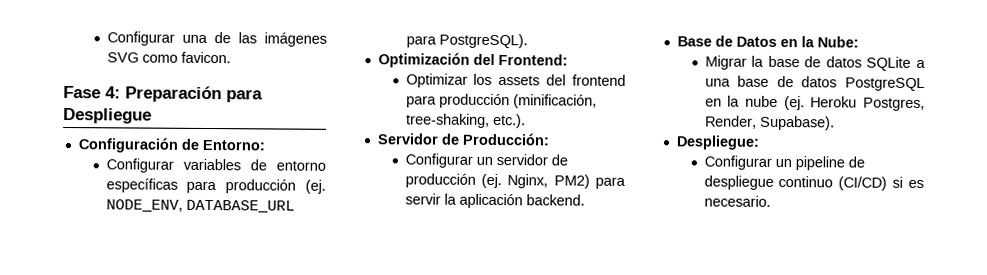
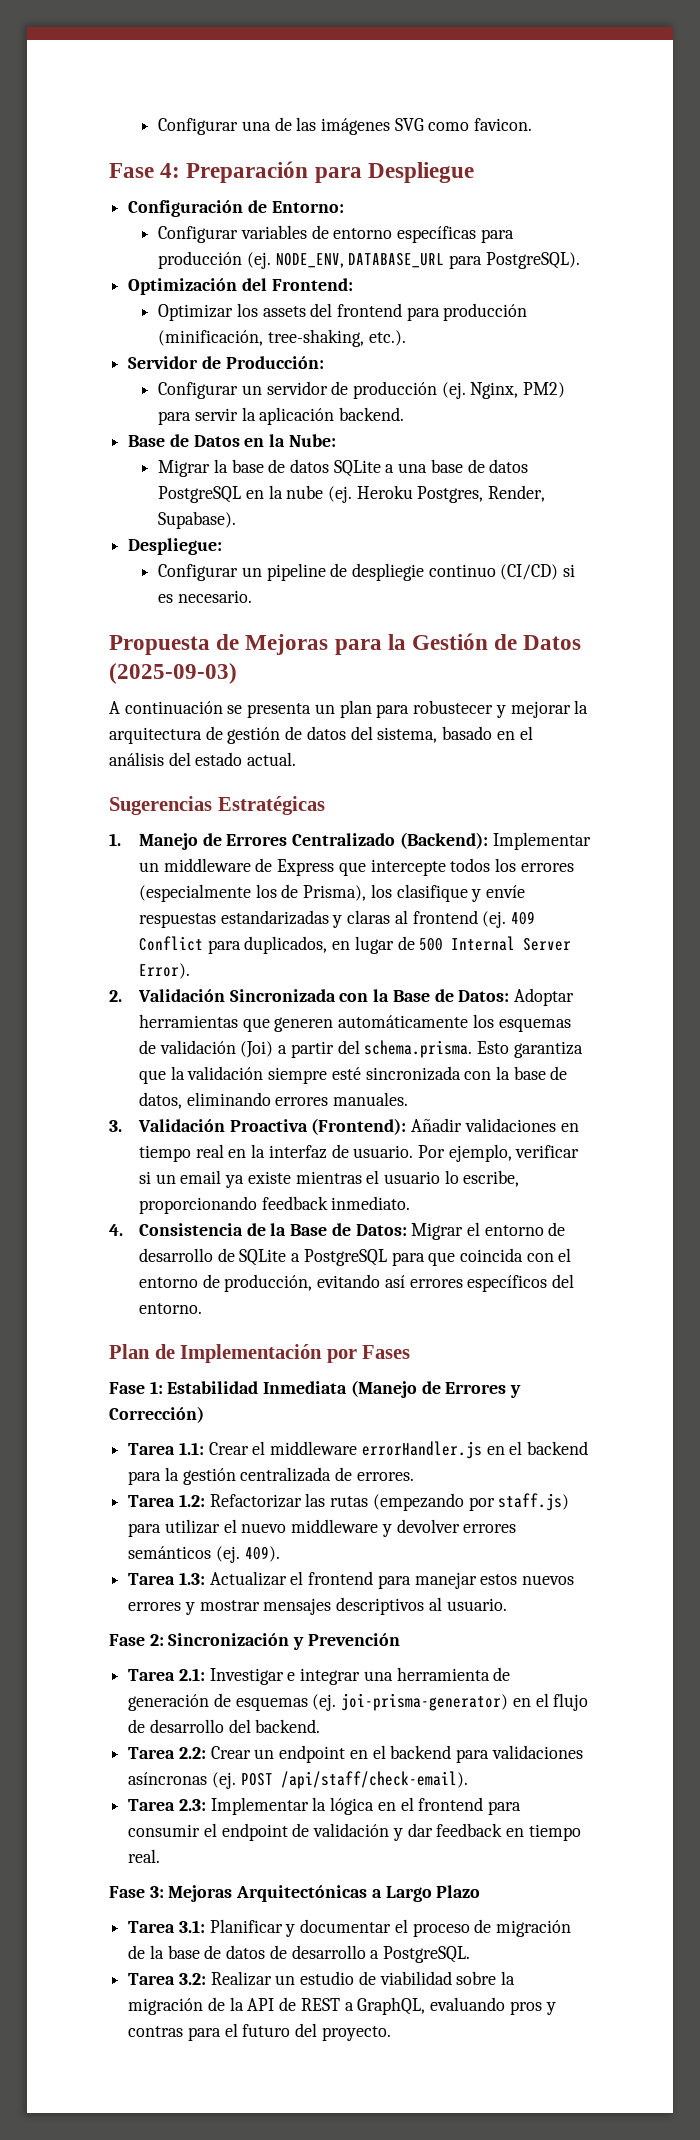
- Configurar un pipeline de despliegue continuo (CI/CD) si es necesario.
+ Configurar un pipeline de despliegie continuo (CI/CD) si es necesario.
+ Propuesta de Mejoras para la Gestión de Datos (2025-09-03)
+ A continuación se presenta un plan para robustecer y mejorar la arquitectura de gestión de datos del sistema, basado en el análisis del estado actual.
+ Sugerencias Estratégicas
+ 1. Manejo de Errores Centralizado (Backend): Implementar un middleware de Express que intercepte todos los errores (especialmente los de Prisma), los clasifique y envíe respuestas estandarizadas y claras al frontend (ej. 409 Conflict para duplicados, en lugar de 500 Internal Server Error).
+ 2. Validación Sincronizada con la Base de Datos: Adoptar herramientas que generen automáticamente los esquemas de validación (Joi) a partir del schema.prisma. Esto garantiza que la validación siempre esté sincronizada con la base de datos, eliminando errores manuales.
+ 3. Validación Proactiva (Frontend): Añadir validaciones en tiempo real en la interfaz de usuario. Por ejemplo, verificar si un email ya existe mientras el usuario lo escribe, proporcionando feedback inmediato.
+ 4. Consistencia de la Base de Datos: Migrar el entorno de desarrollo de SQLite a PostgreSQL para que coincida con el entorno de producción, evitando así errores específicos del entorno.
+ Plan de Implementación por Fases
+ Fase 1: Estabilidad Inmediata (Manejo de Errores y Corrección)
+ Tarea 1.1: Crear el middleware errorHandler.js en el backend para la gestión centralizada de errores.
+ Tarea 1.2: Refactorizar las rutas (empezando por staff.js) para utilizar el nuevo middleware y devolver errores semánticos (ej. 409).
+ Tarea 1.3: Actualizar el frontend para manejar estos nuevos errores y mostrar mensajes descriptivos al usuario.
+ Fase 2: Sincronización y Prevención
+ Tarea 2.1: Investigar e integrar una herramienta de generación de esquemas (ej. joi-prisma-generator) en el flujo de desarrollo del backend.
+ Tarea 2.2: Crear un endpoint en el backend para validaciones asíncronas (ej. POST /api/staff/check-email).
+ Tarea 2.3: Implementar la lógica en el frontend para consumir el endpoint de validación y dar feedback en tiempo real.
+ Fase 3: Mejoras Arquitectónicas a Largo Plazo
+ Tarea 3.1: Planificar y documentar el proceso de migración de la base de datos de desarrollo a PostgreSQL.
+ Tarea 3.2: Realizar un estudio de viabilidad sobre la migración de la API de REST a GraphQL, evaluando pros y contras para el futuro del proyecto.

